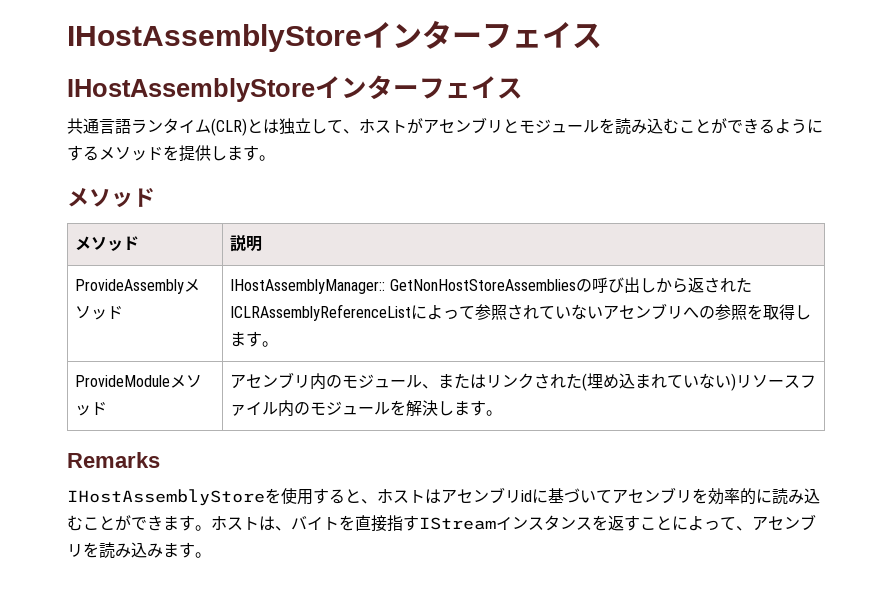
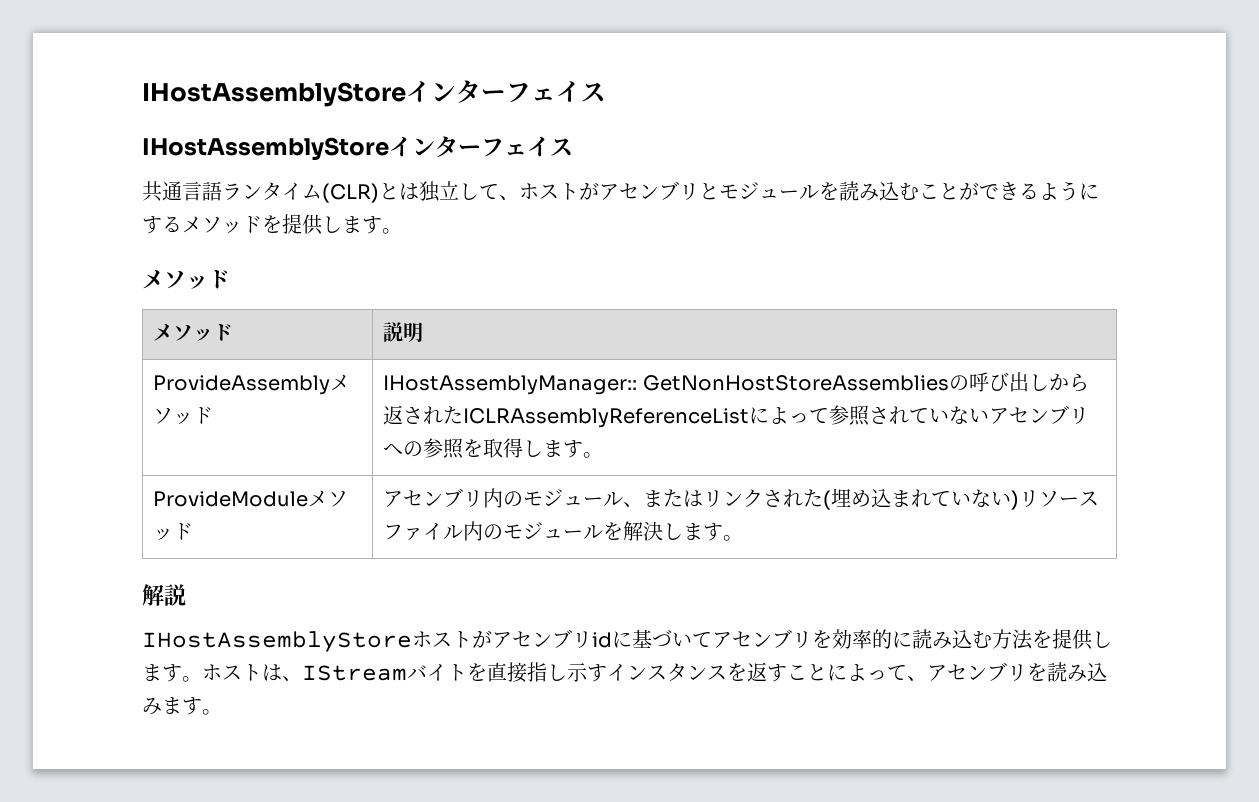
- Remarks
- IHostAssemblyStoreを使用すると、ホストはアセンブリidに基づいてアセンブリを効率的に読み込むことができます。
+ 解説
+ IHostAssemblyStoreホストがアセンブリidに基づいてアセンブリを効率的に読み込む方法を提供します。
- ホストは、バイトを直接指すIStreamインスタンスを返すことによって、アセンブリを読み込みます。
+ ホストは、IStreamバイトを直接指し示すインスタンスを返すことによって、アセンブリを読み込みます。

